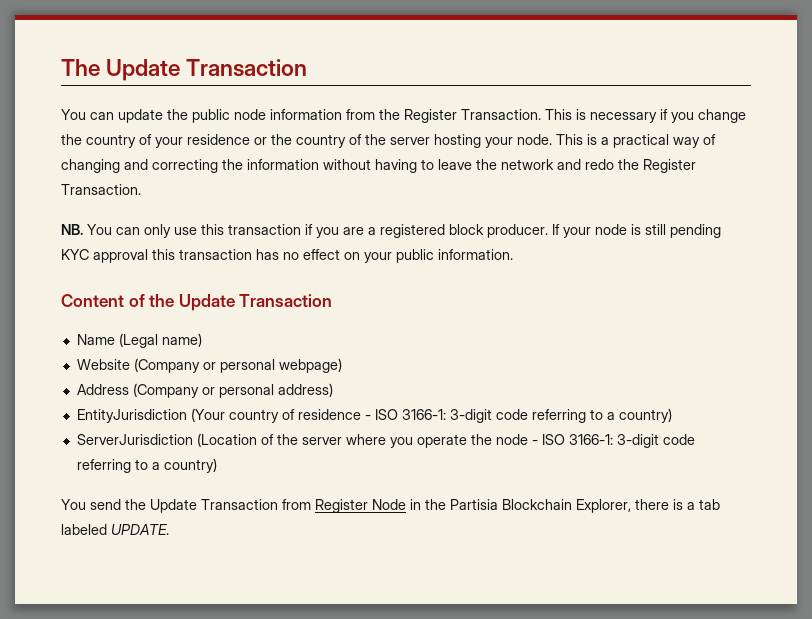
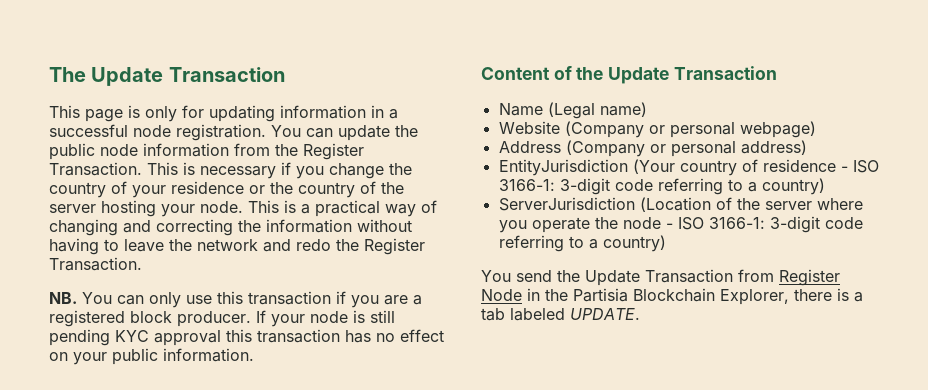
+ This page is only for updating information in a successful node registration.

